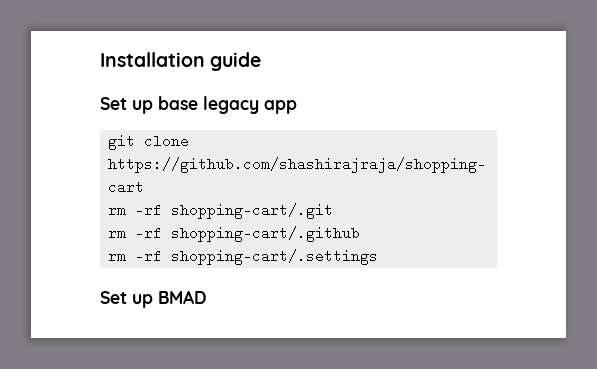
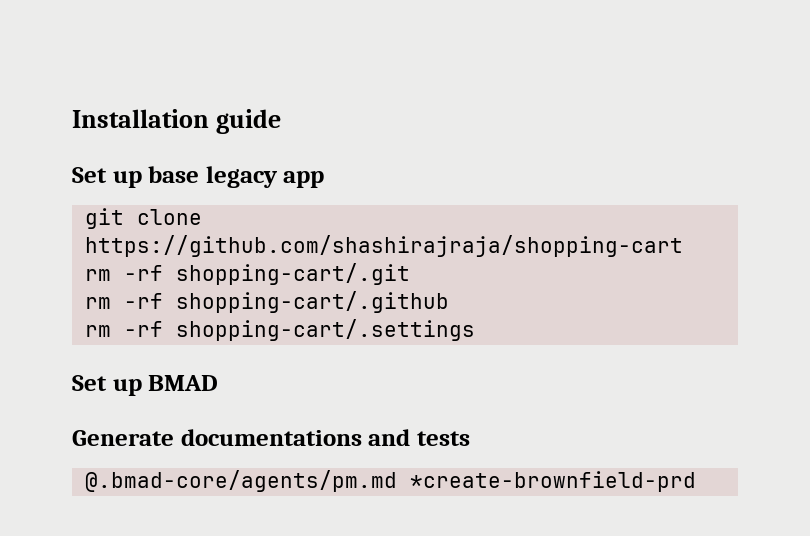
+ Generate documentations and tests
+ @.bmad-core/agents/pm.md *create-brownfield-prd

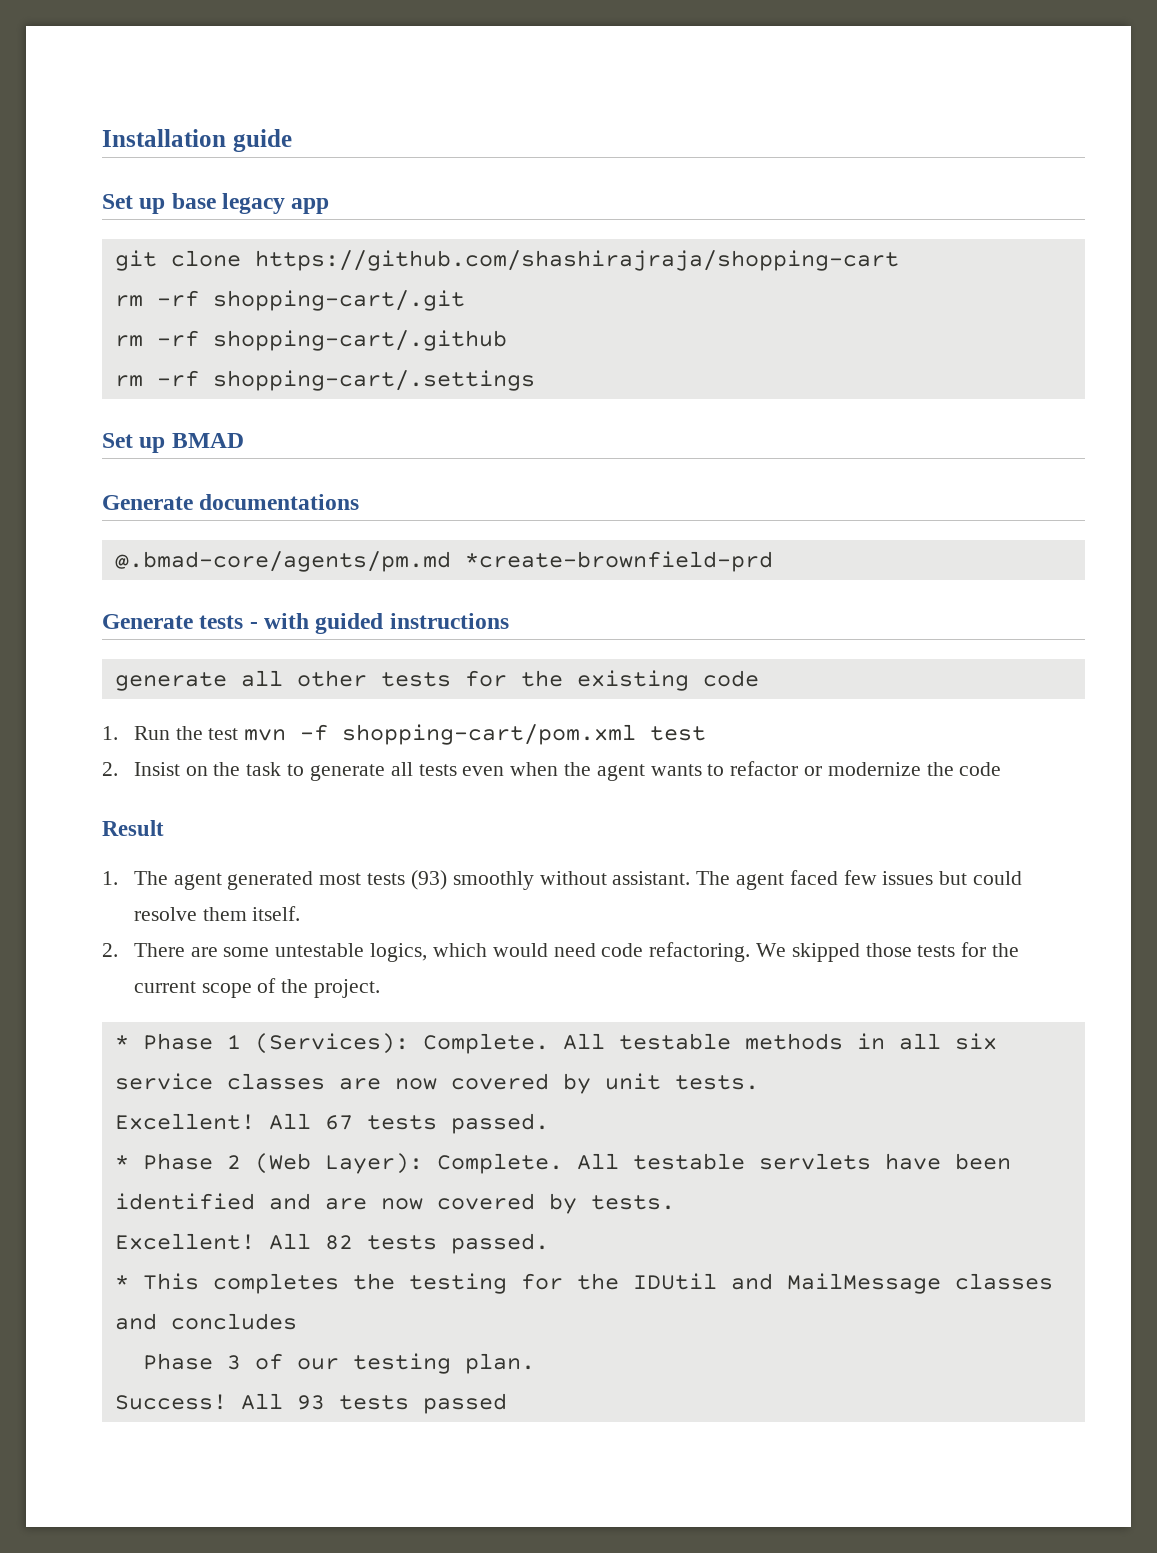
- Generate documentations and tests
+ Generate documentations
+ Generate tests - with guided instructions
+ generate all other tests for the existing code
+ 1. Run the test mvn -f shopping-cart/pom.xml test
+ 2. Insist on the task to generate all tests even when the agent wants to refactor or modernize the code
+ Result
+ 1. The agent generated most tests (93) smoothly without assistant. The agent faced few issues but could resolve them itself.
+ 2. There are some untestable logics, which would need code refactoring. We skipped those tests for the current scope of the project.
+ * Phase 1 (Services): Complete. All testable methods in all six service classes are now covered by unit tests.
+ Excellent! All 67 tests passed.
+ * Phase 2 (Web Layer): Complete. All testable servlets have been identified and are now covered by tests.
+ Excellent! All 82 tests passed.
+ * This completes the testing for the IDUtil and MailMessage classes and concludes
+ Phase 3 of our testing plan.
+ Success! All 93 tests passed

